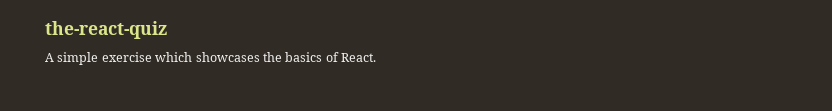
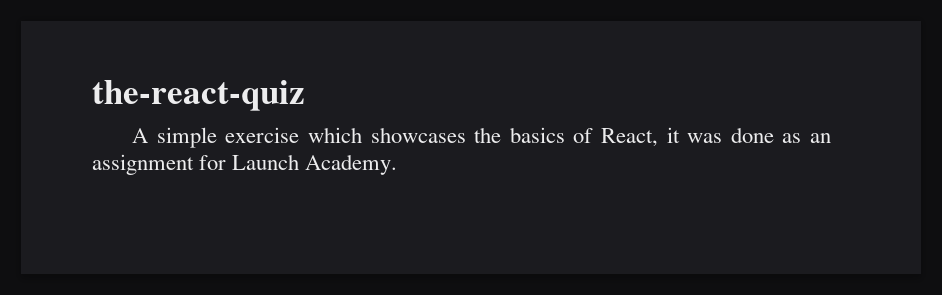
- A simple exercise which showcases the basics of React.
+ A simple exercise which showcases the basics of React, it was done as an assignment for Launch Academy.

